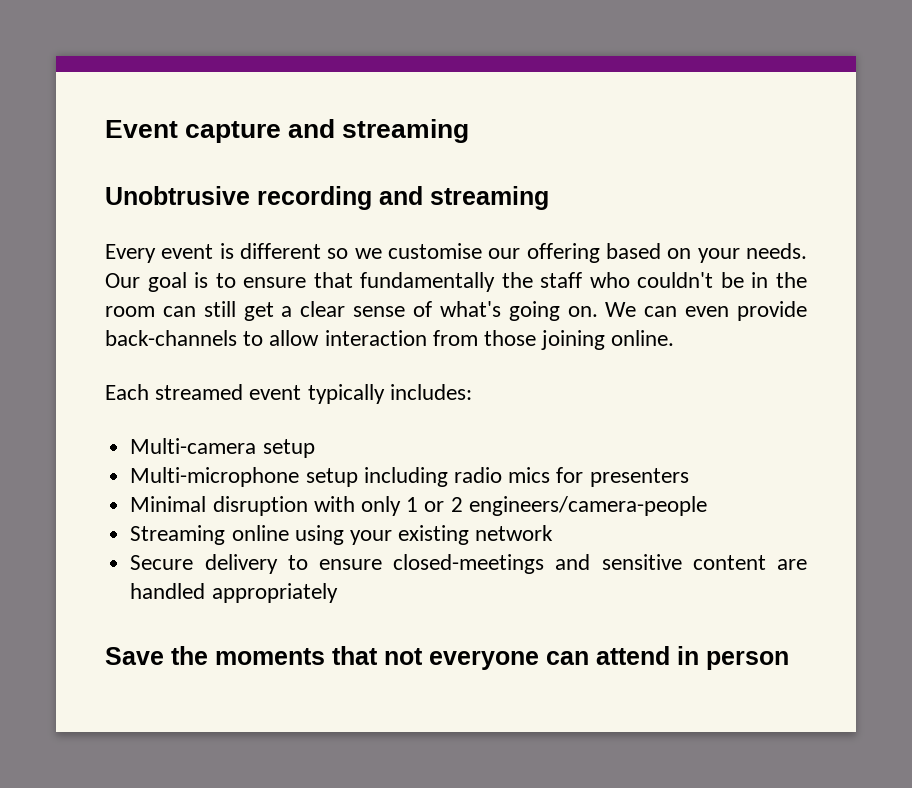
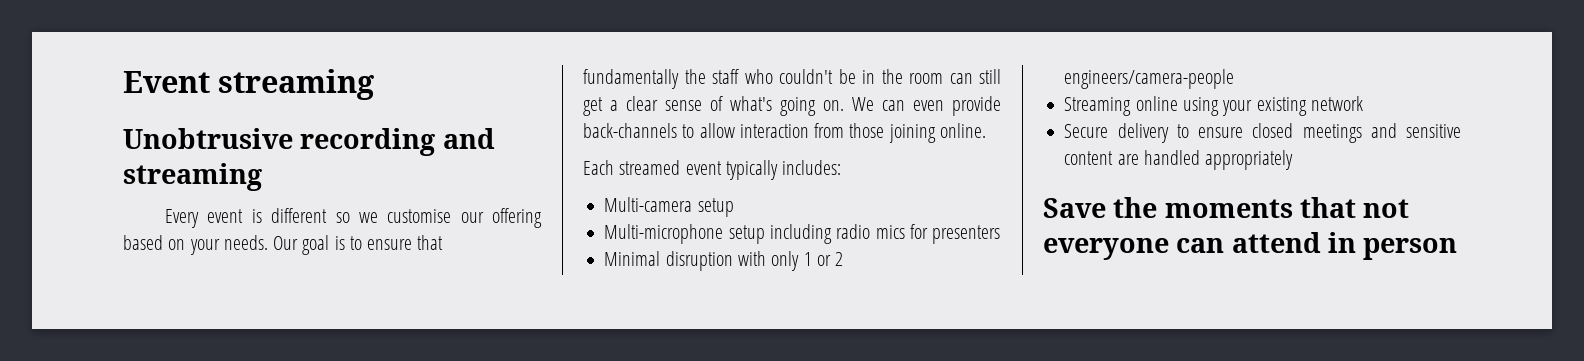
- Event capture and streaming
+ Event streaming
- Secure delivery to ensure closed-meetings and sensitive content are handled appropriately
+ Secure delivery to ensure closed meetings and sensitive content are handled appropriately

